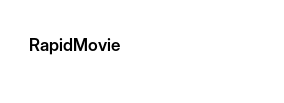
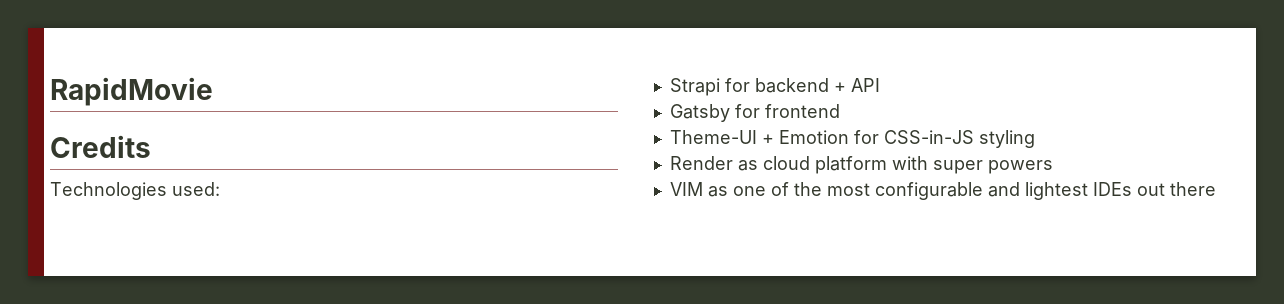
+ Credits
+ Technologies used:
+ Strapi for backend + API
+ Gatsby for frontend
+ Theme-UI + Emotion for CSS-in-JS styling
+ Render as cloud platform with super powers
+ VIM as one of the most configurable and lightest IDEs out there

